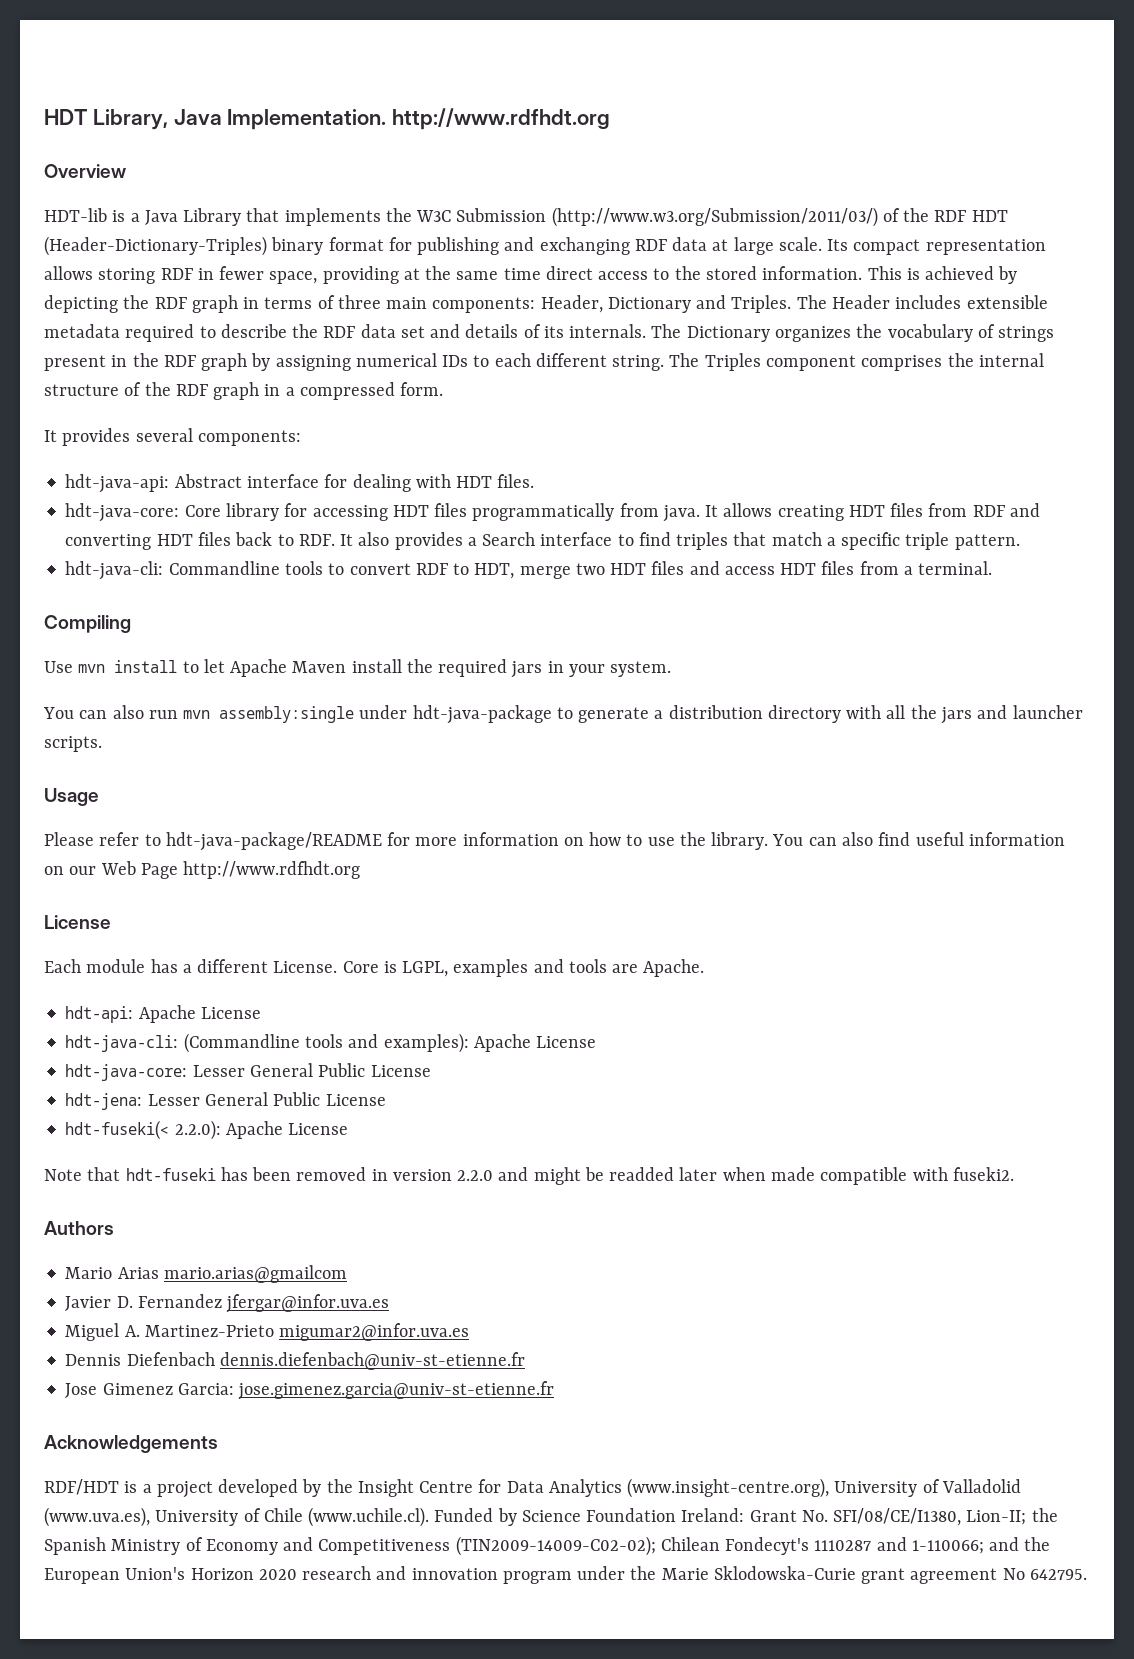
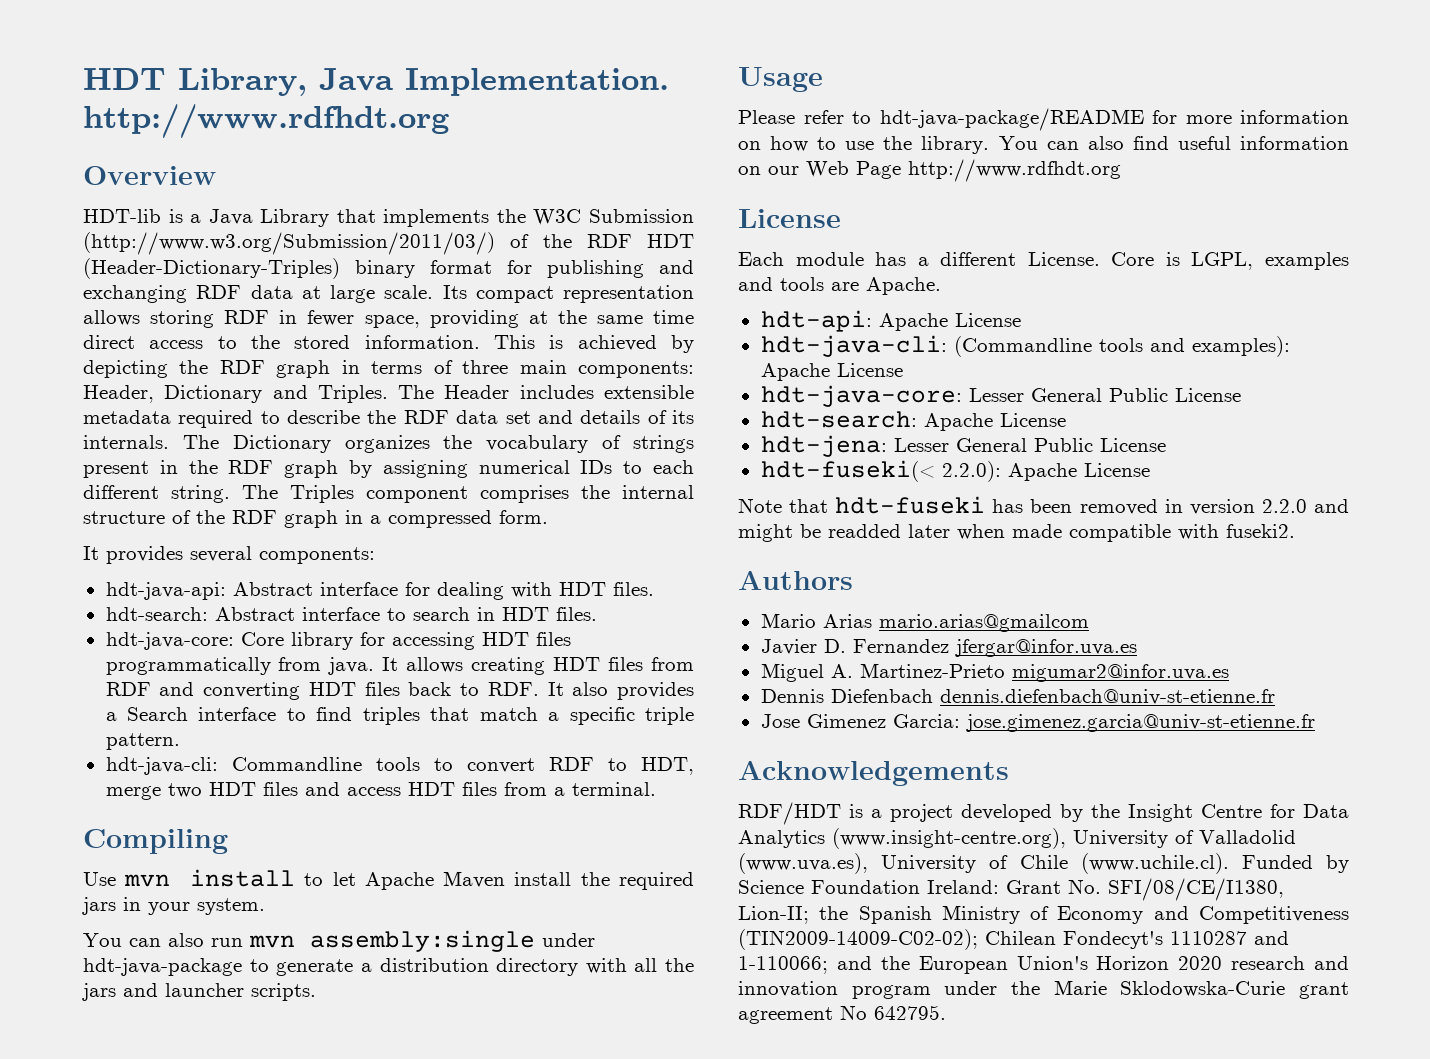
+ hdt-search: Abstract interface to search in HDT files.
+ hdt-search: Apache License

